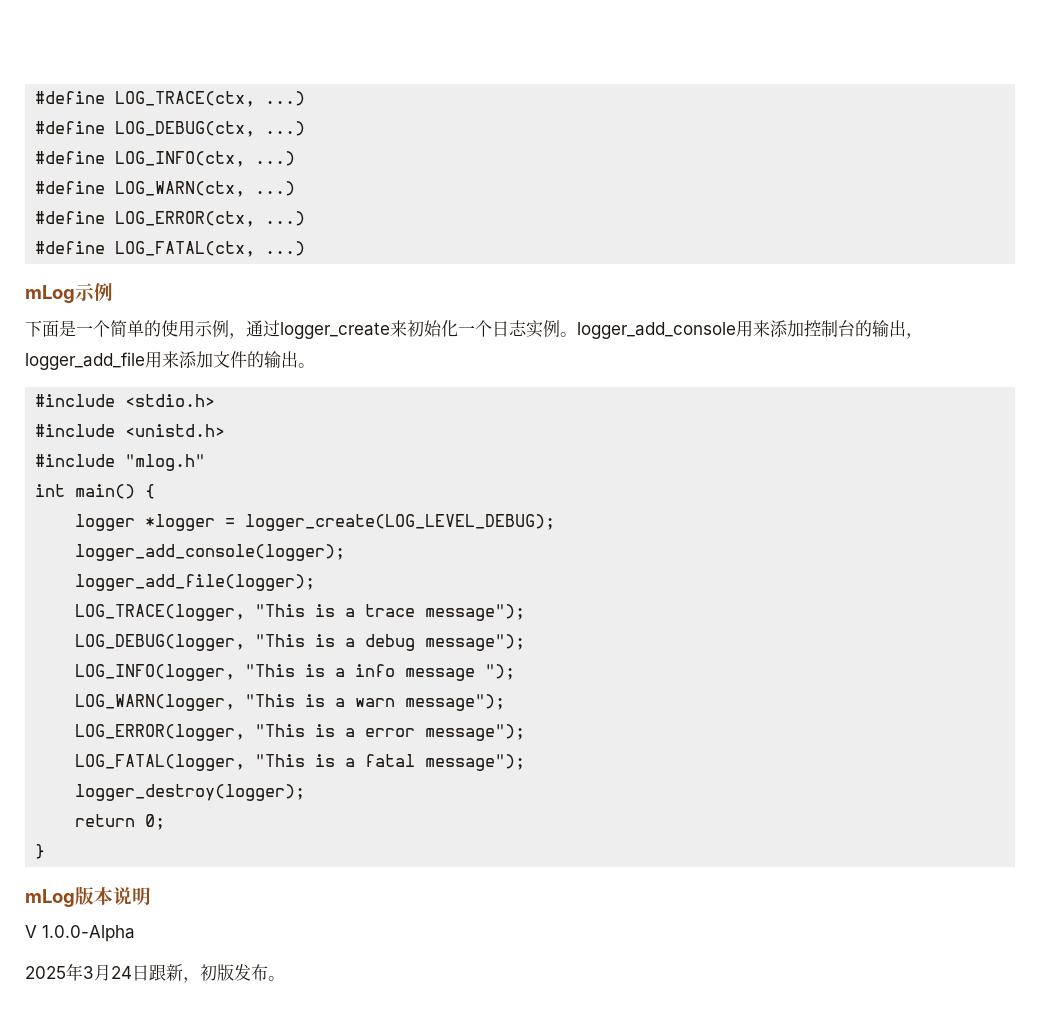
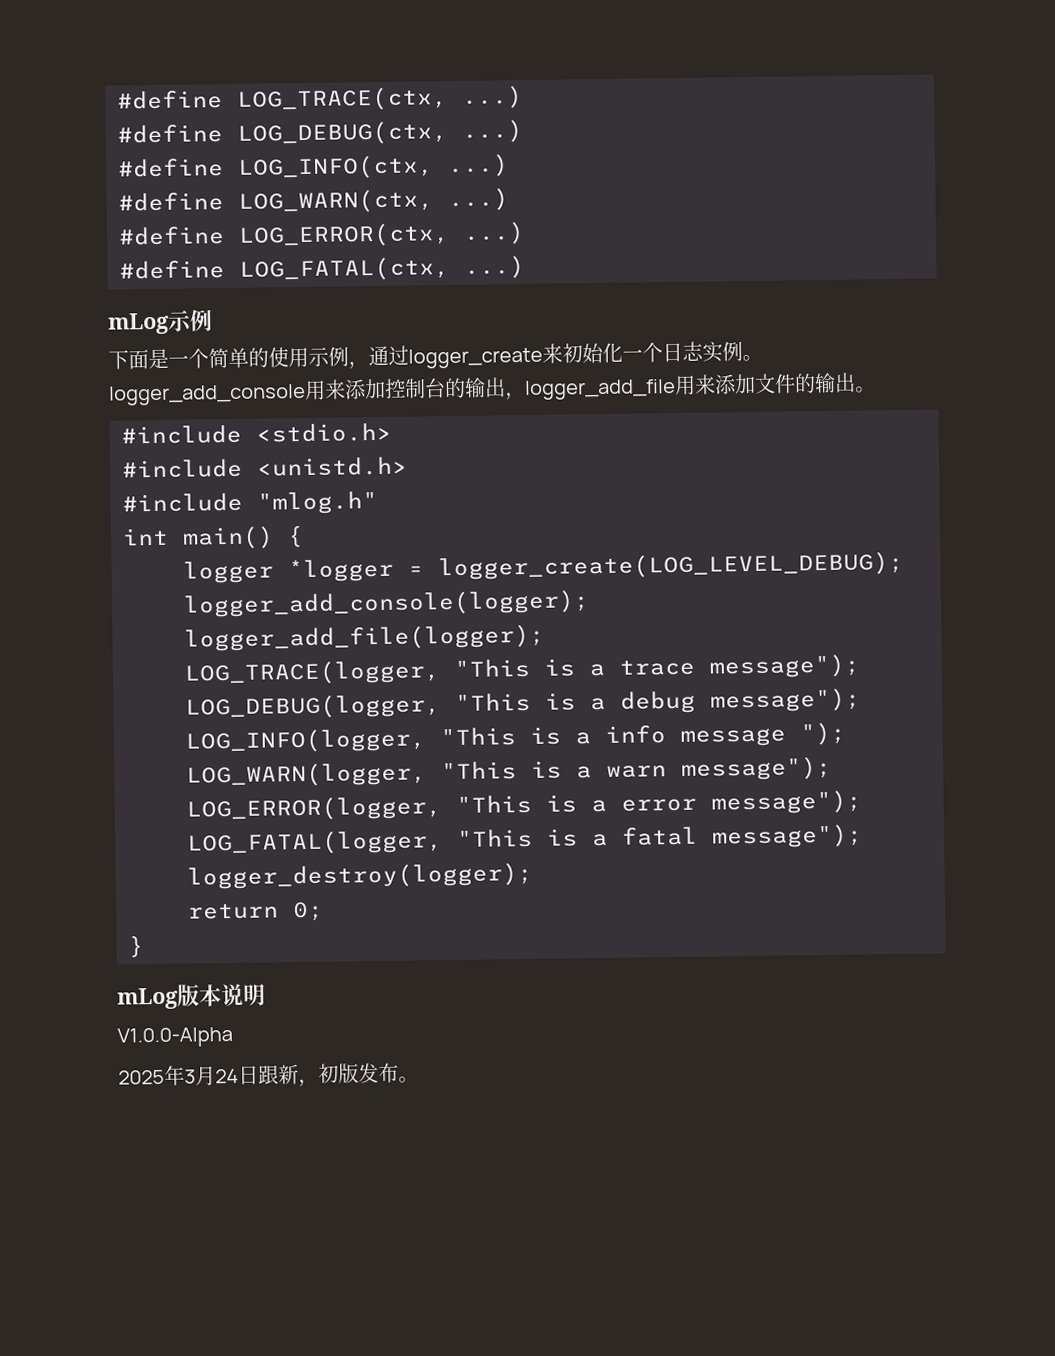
- V 1.0.0-Alpha
+ V1.0.0-Alpha

